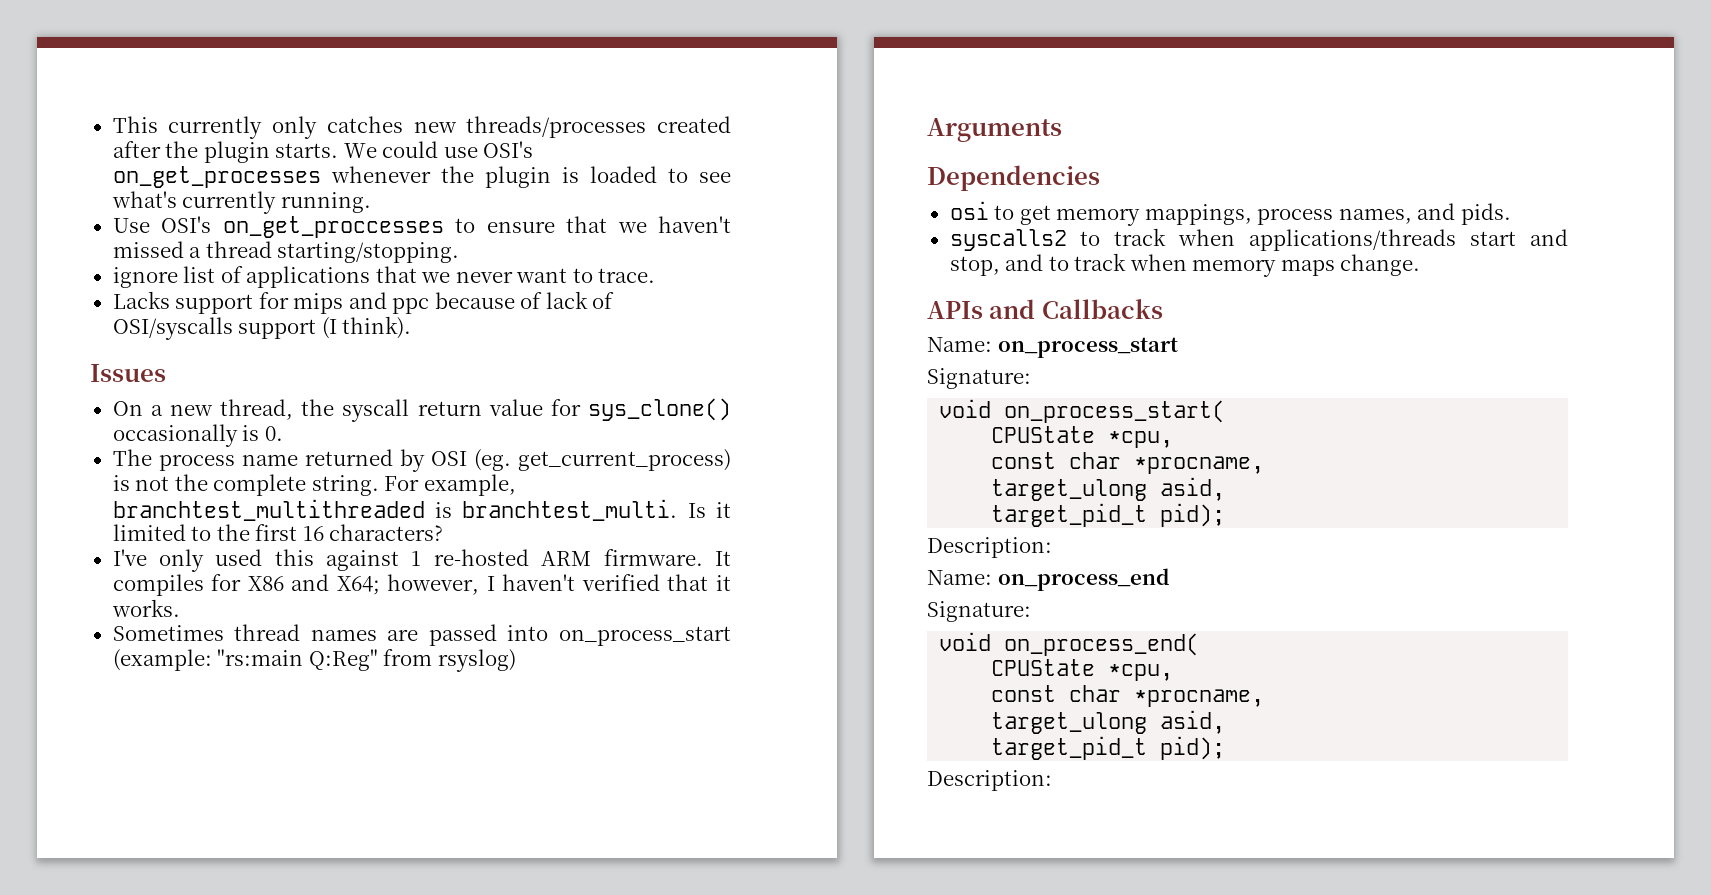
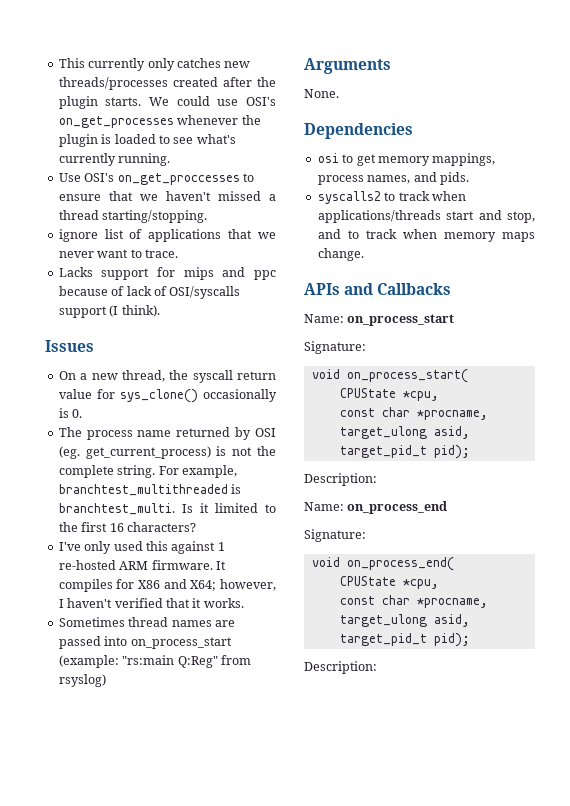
+ None.

